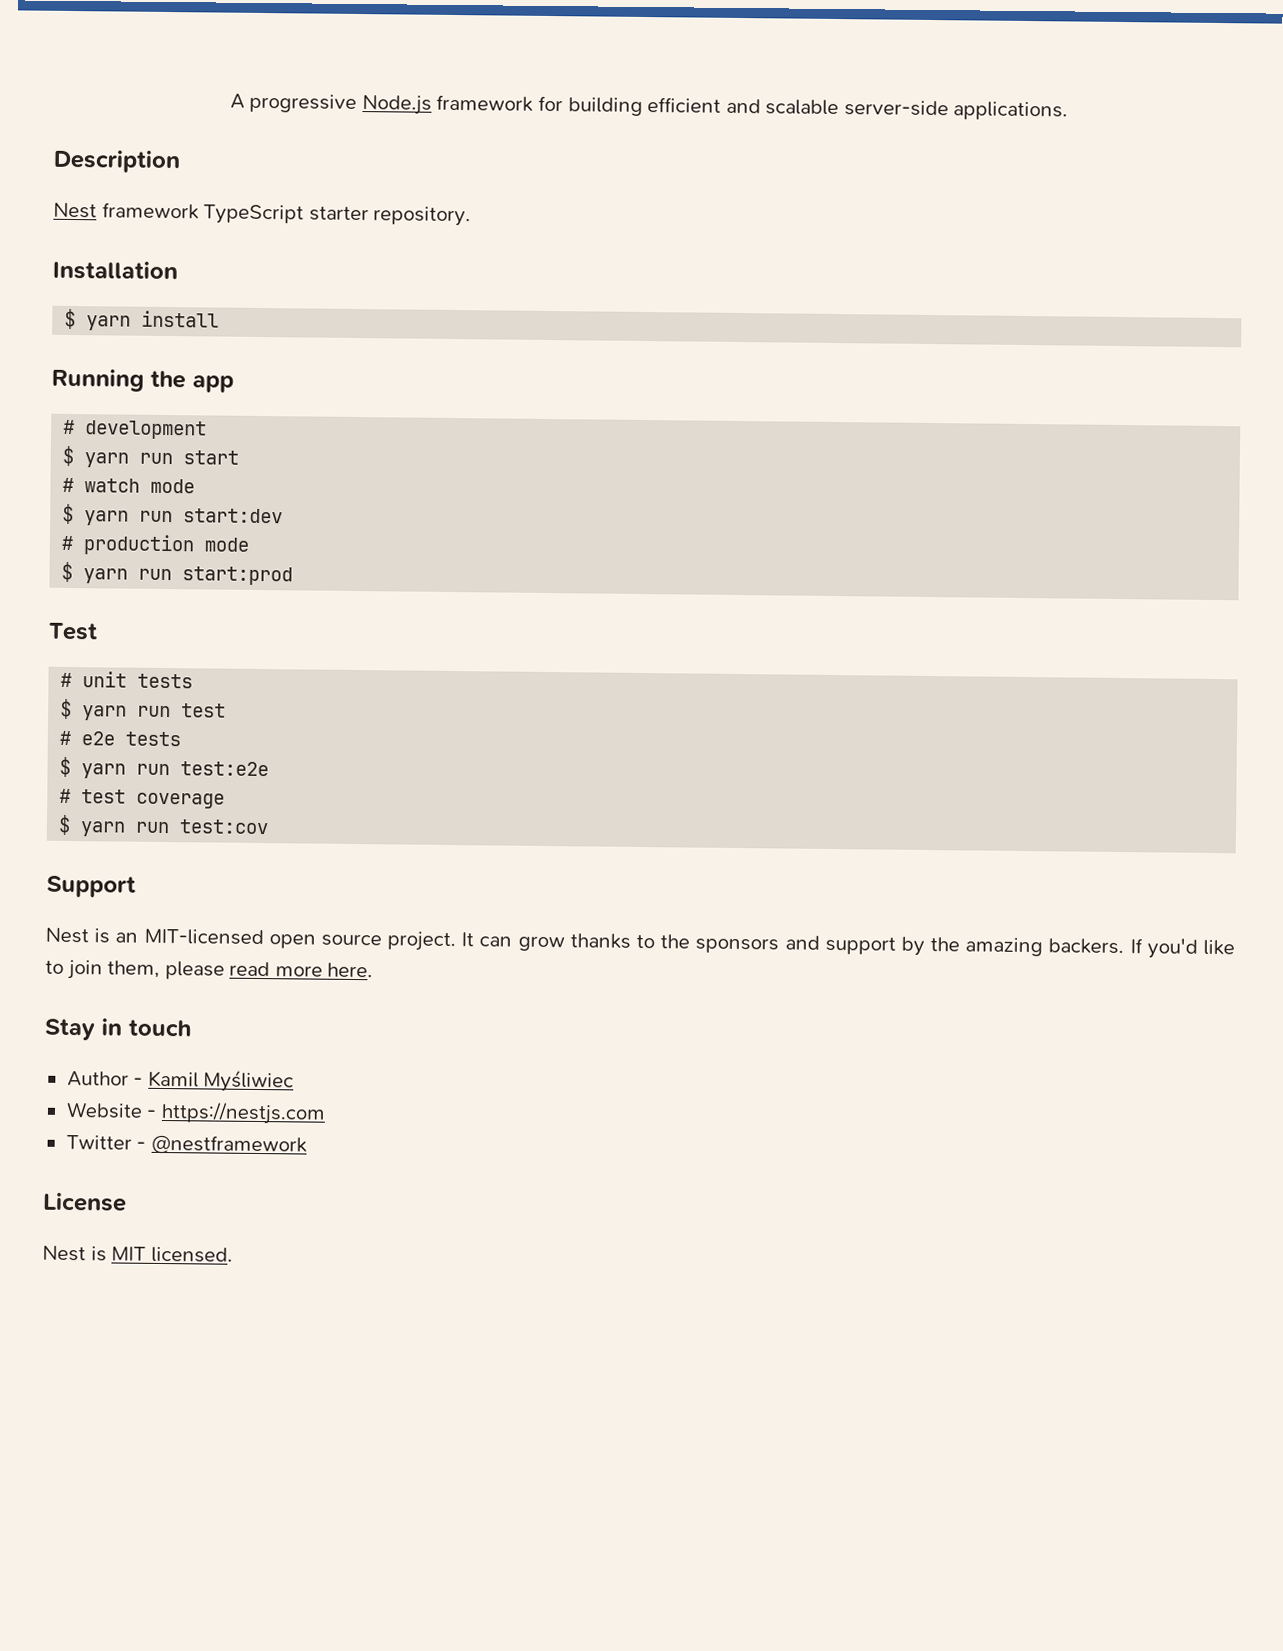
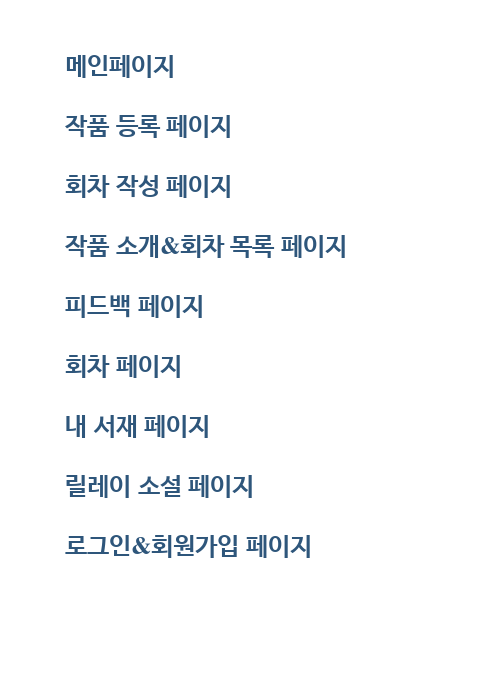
- A progressive Node.js framework for building efficient and scalable server-side applications.
- Description
- Nest framework TypeScript starter repository.
- Installation
- $ yarn install
- Running the app
- # development
- $ yarn run start
- # watch mode
- $ yarn run start:dev
- # production mode
- $ yarn run start:prod
- Test
- # unit tests
- $ yarn run test
- # e2e tests
- $ yarn run test:e2e
- # test coverage
- $ yarn run test:cov
- Support
- Nest is an MIT-licensed open source project. It can grow thanks to the sponsors and support by the amazing backers. If you'd like to join them, please read more here.
- Stay in touch
- Author - Kamil Myśliwiec
- Website - https://nestjs.com
- Twitter - @nestframework
- License
- Nest is MIT licensed.
+ 메인페이지
+ 작품 등록 페이지
+ 회차 작성 페이지
+ 작품 소개&회차 목록 페이지
+ 피드백 페이지
+ 회차 페이지
+ 내 서재 페이지
+ 릴레이 소설 페이지
+ 로그인&회원가입 페이지

